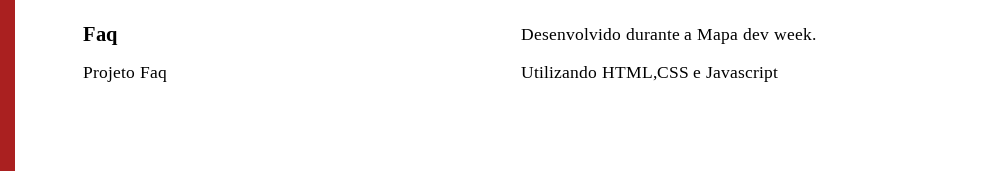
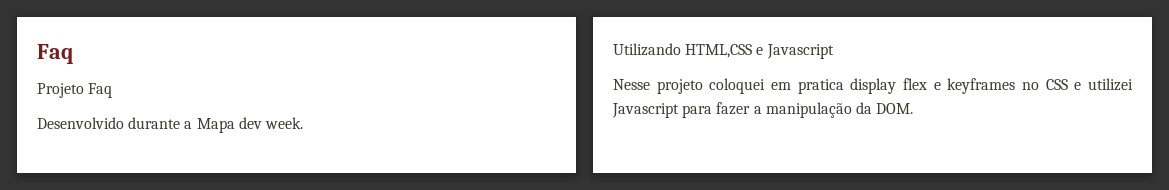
+ Nesse projeto coloquei em pratica display flex e keyframes no CSS e utilizei Javascript para fazer a manipulação da DOM.

